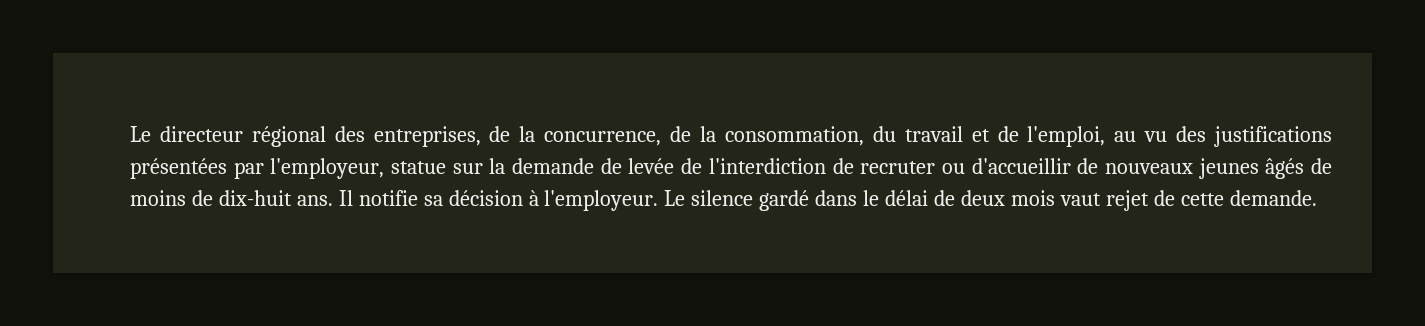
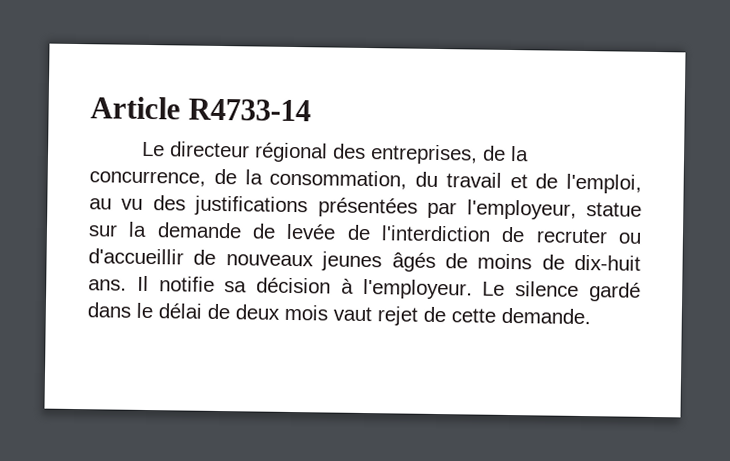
+ Article R4733-14

